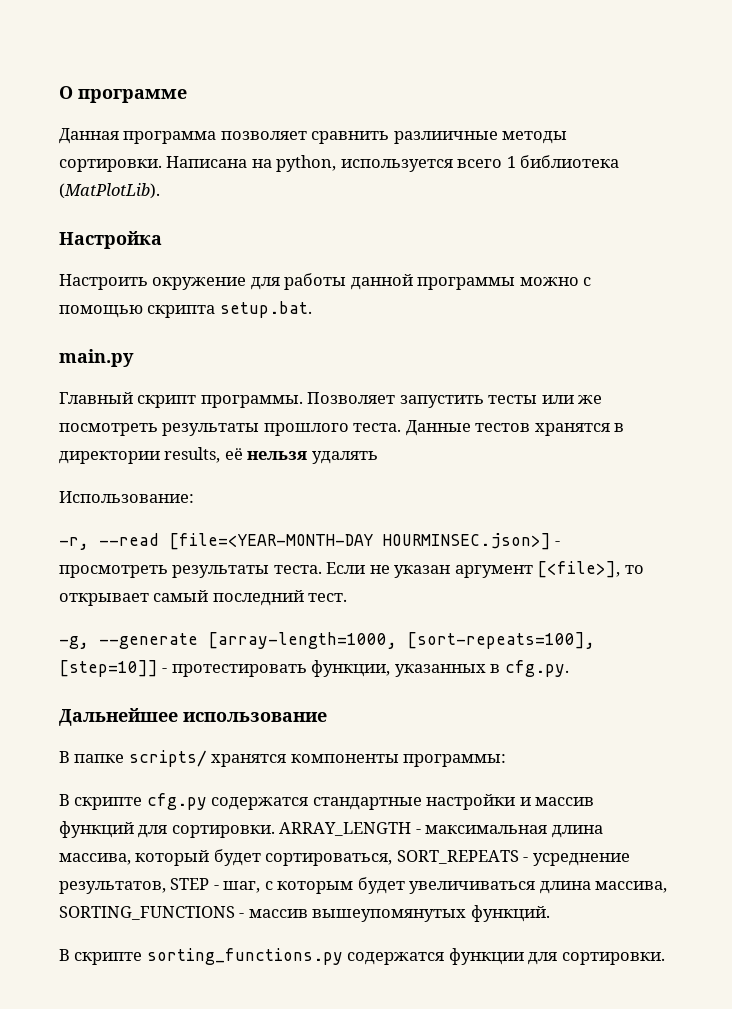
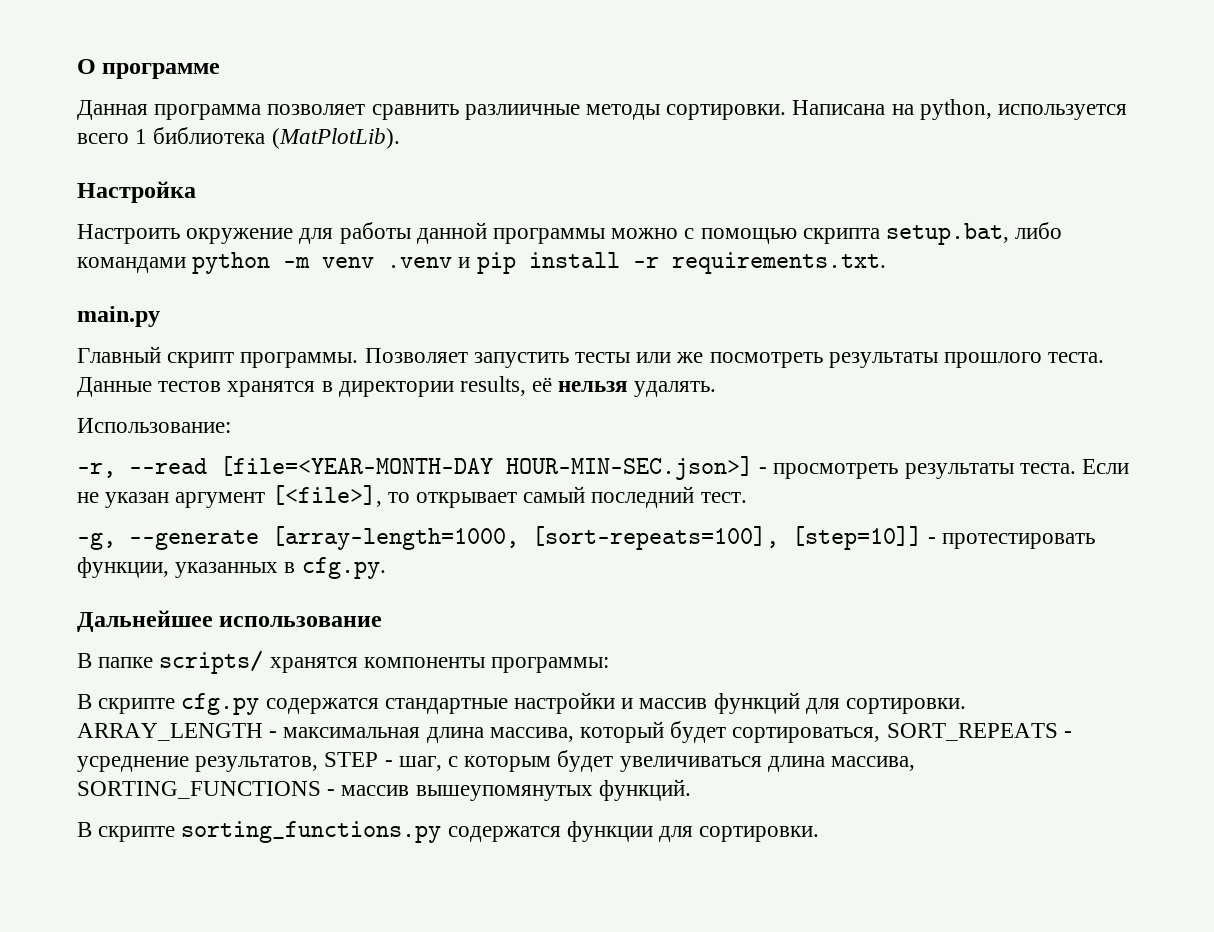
- Настроить окружение для работы данной программы можно с помощью скрипта setup.bat.
+ Настроить окружение для работы данной программы можно с помощью скрипта setup.bat, либо командами python -m venv .venv и pip install -r requirements.txt.
- Данные тестов хранятся в директории results, её нельзя удалять
+ Данные тестов хранятся в директории results, её нельзя удалять.
- -r, --read [file=<YEAR-MONTH-DAY HOURMINSEC.json>] - просмотреть результаты теста.
+ -r, --read [file=<YEAR-MONTH-DAY HOUR-MIN-SEC.json>] - просмотреть результаты теста.

